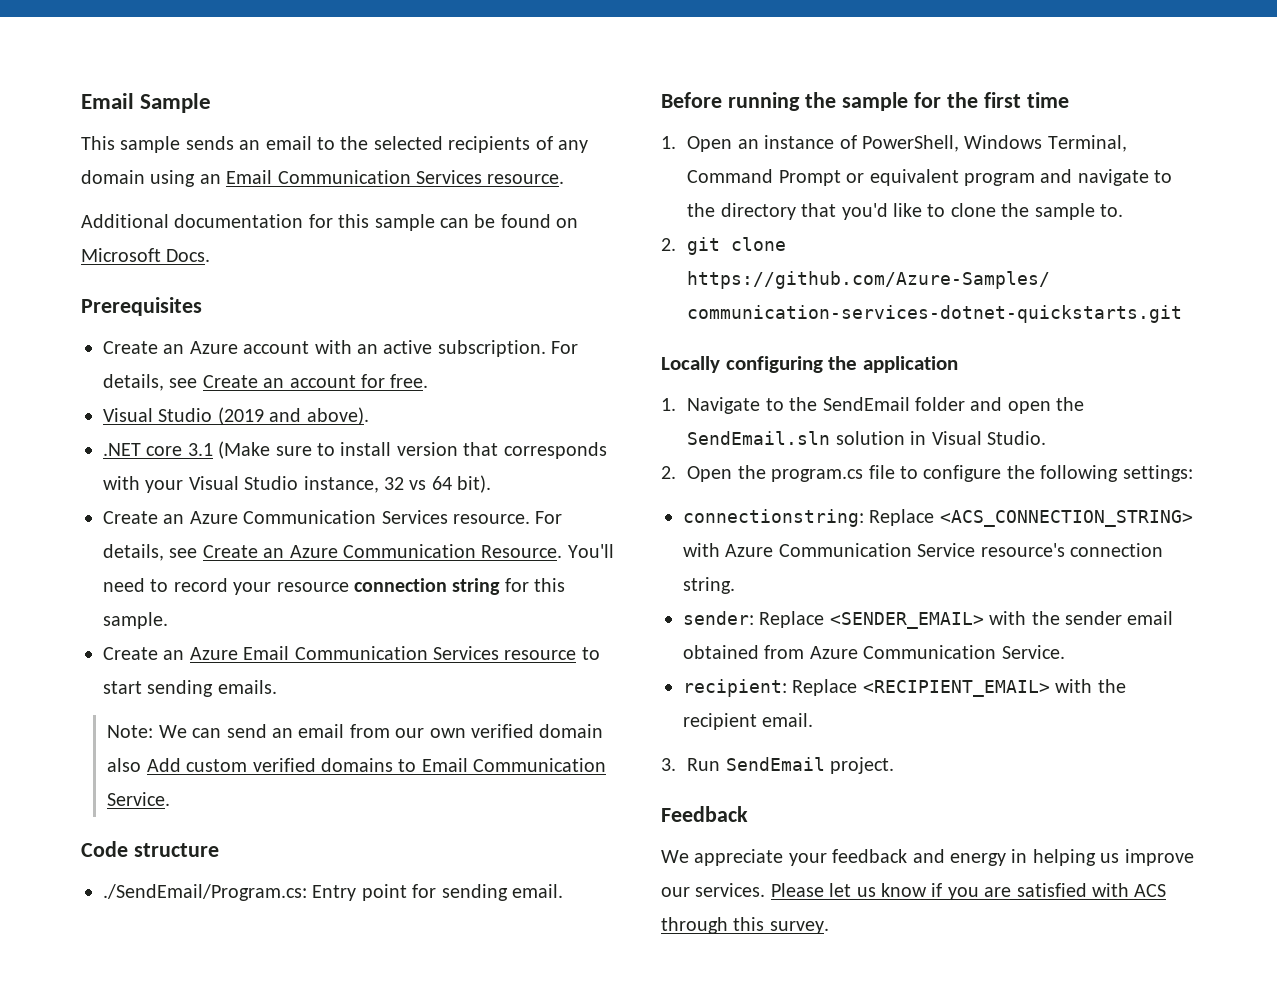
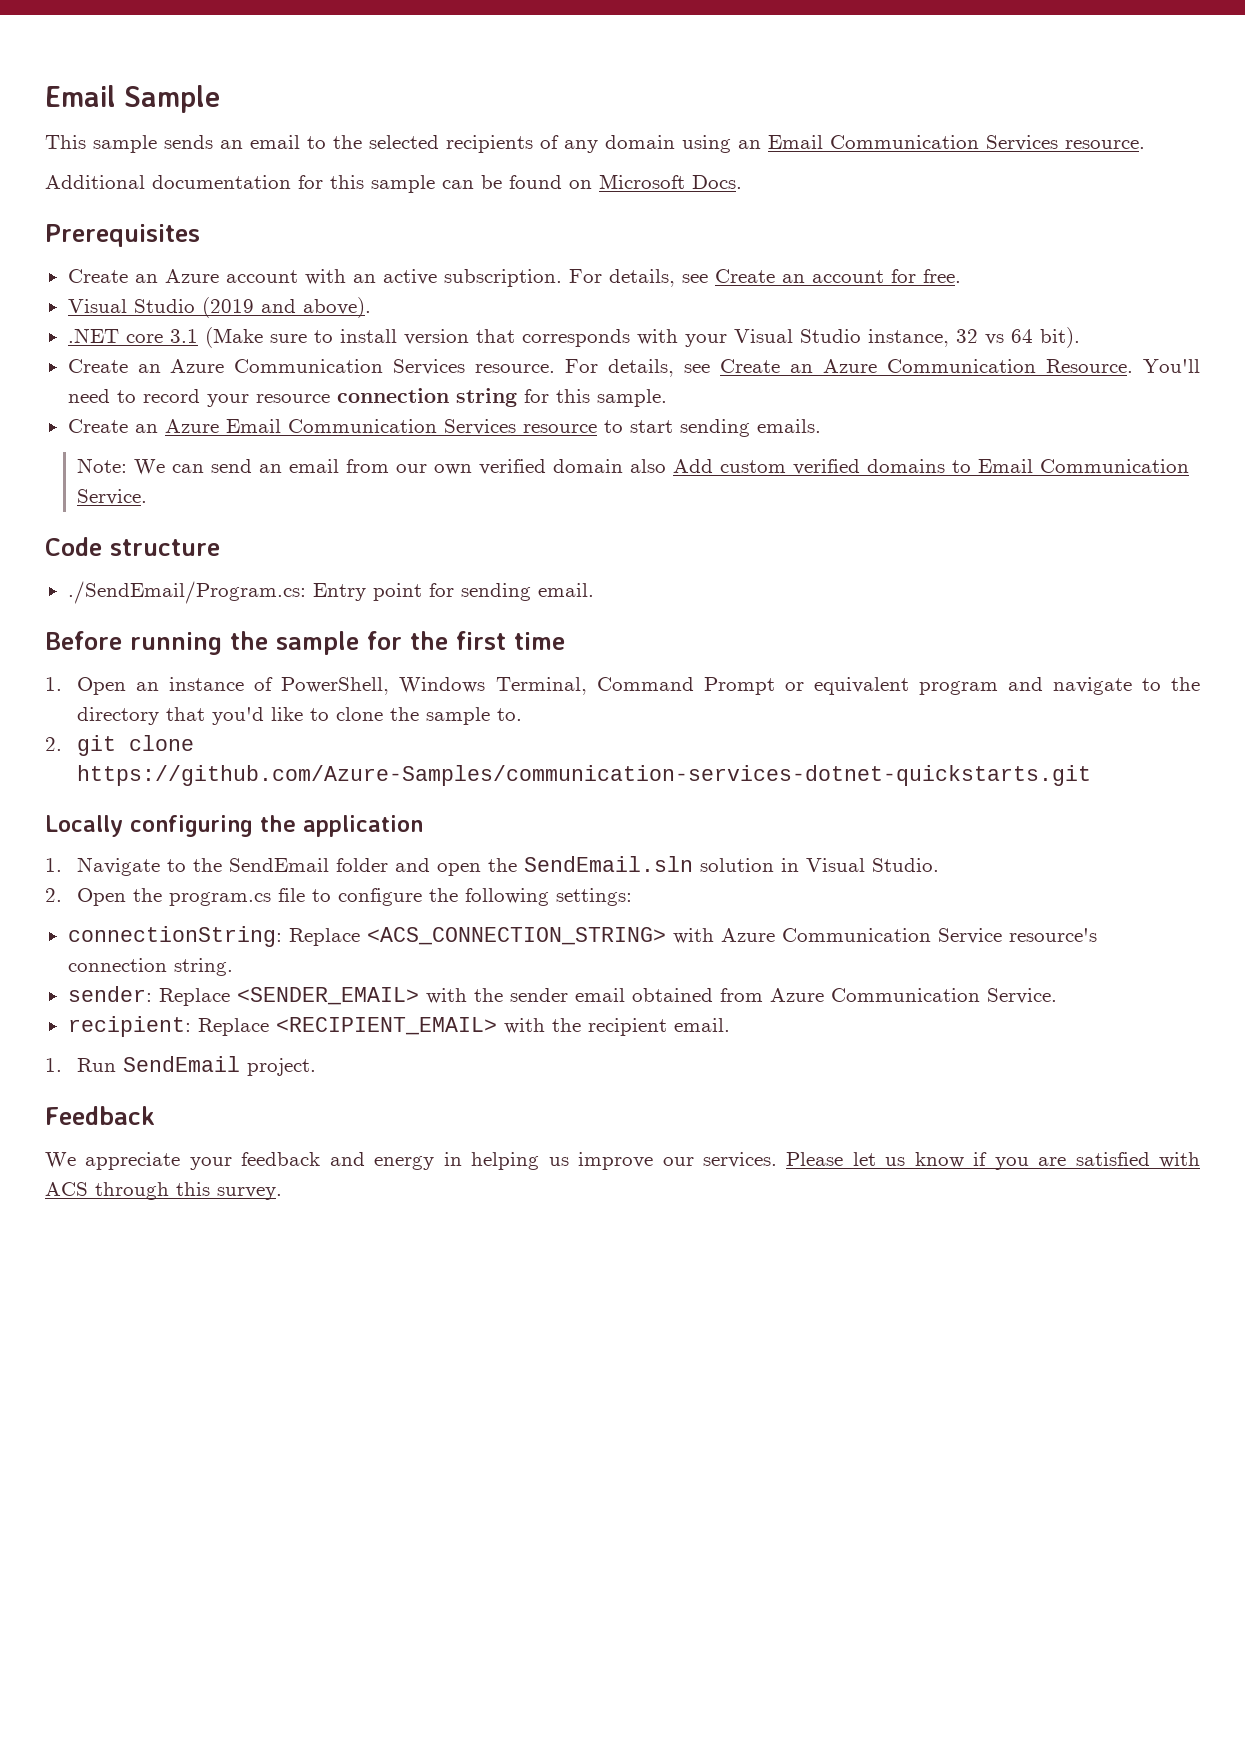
- connectionstring: Replace <ACS_CONNECTION_STRING> with Azure Communication Service resource's connection string.
+ connectionString: Replace <ACS_CONNECTION_STRING> with Azure Communication Service resource's connection string.
- 3. Run SendEmail project.
+ 1. Run SendEmail project.

